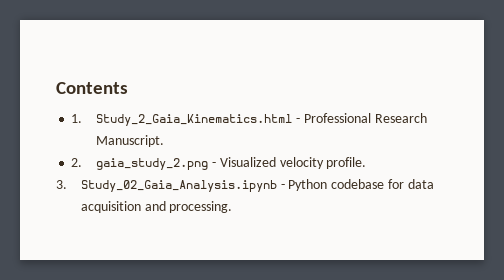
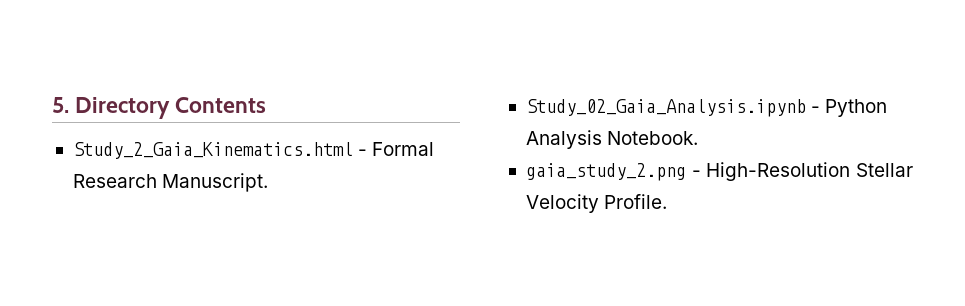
- Contents
+ 5. Directory Contents
- 1. Study_2_Gaia_Kinematics.html - Professional Research Manuscript.
+ Study_2_Gaia_Kinematics.html - Formal Research Manuscript.
- 2. gaia_study_2.png - Visualized velocity profile.
- 3. Study_02_Gaia_Analysis.ipynb - Python codebase for data acquisition and processing.
+ Study_02_Gaia_Analysis.ipynb - Python Analysis Notebook.
+ gaia_study_2.png - High-Resolution Stellar Velocity Profile.

